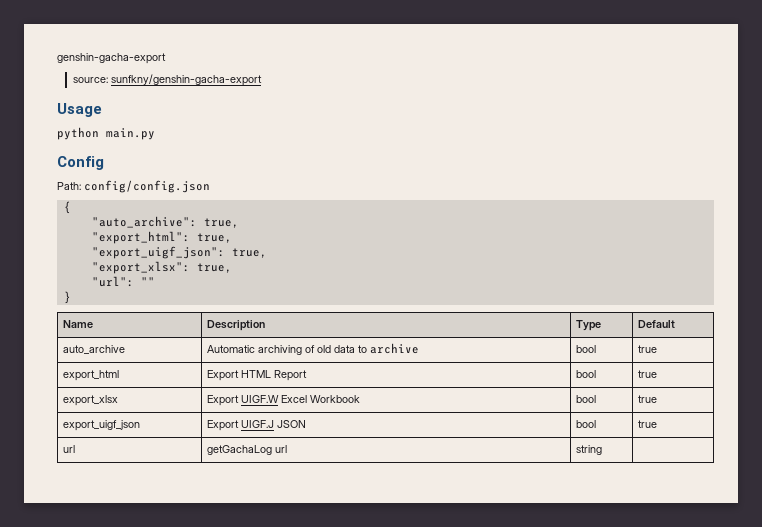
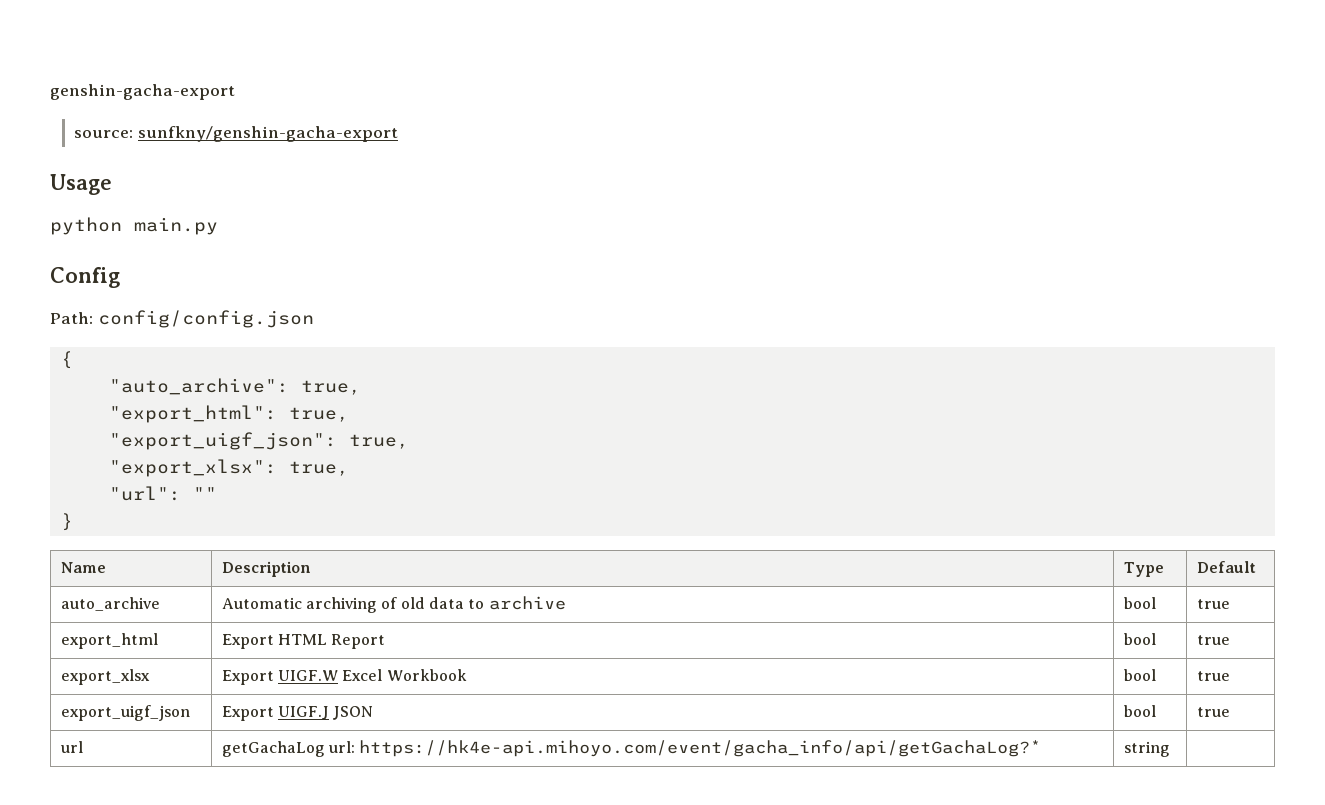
- url | getGachaLog url | string |
+ url | getGachaLog url: https://hk4e-api.mihoyo.com/event/gacha_info/api/getGachaLog?* | string |

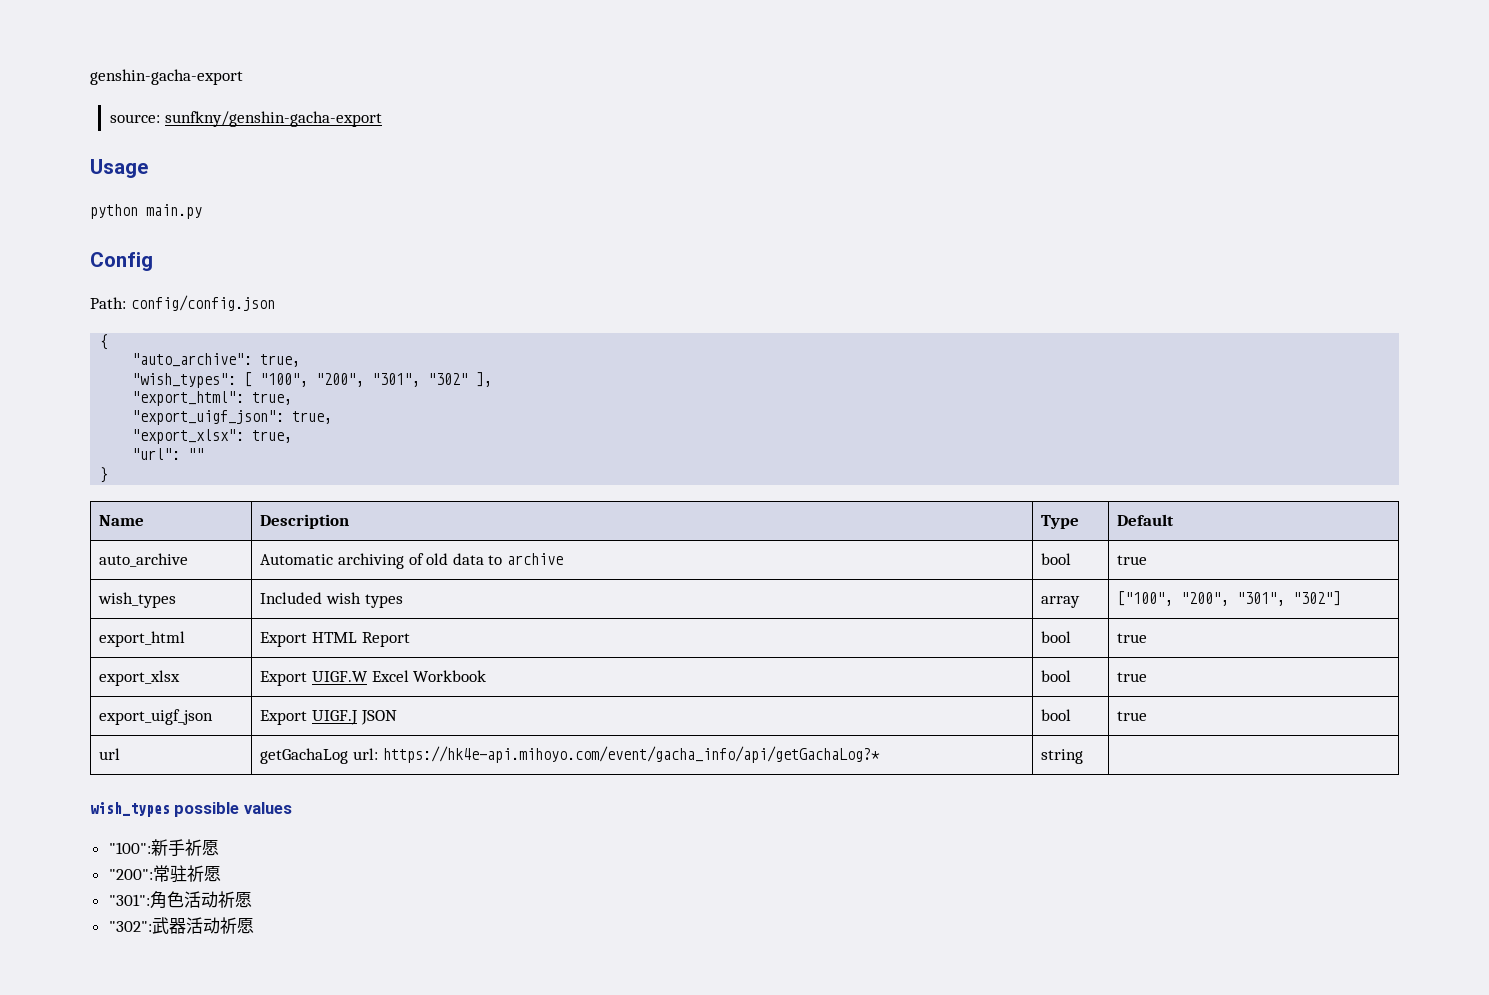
+ "wish_types": [ "100", "200", "301", "302" ],
+ wish_types | Included wish types | array | ["100", "200", "301", "302"]
+ wish_types possible values
+ "100":新手祈愿
+ "200":常驻祈愿
+ "301":角色活动祈愿
+ "302":武器活动祈愿

